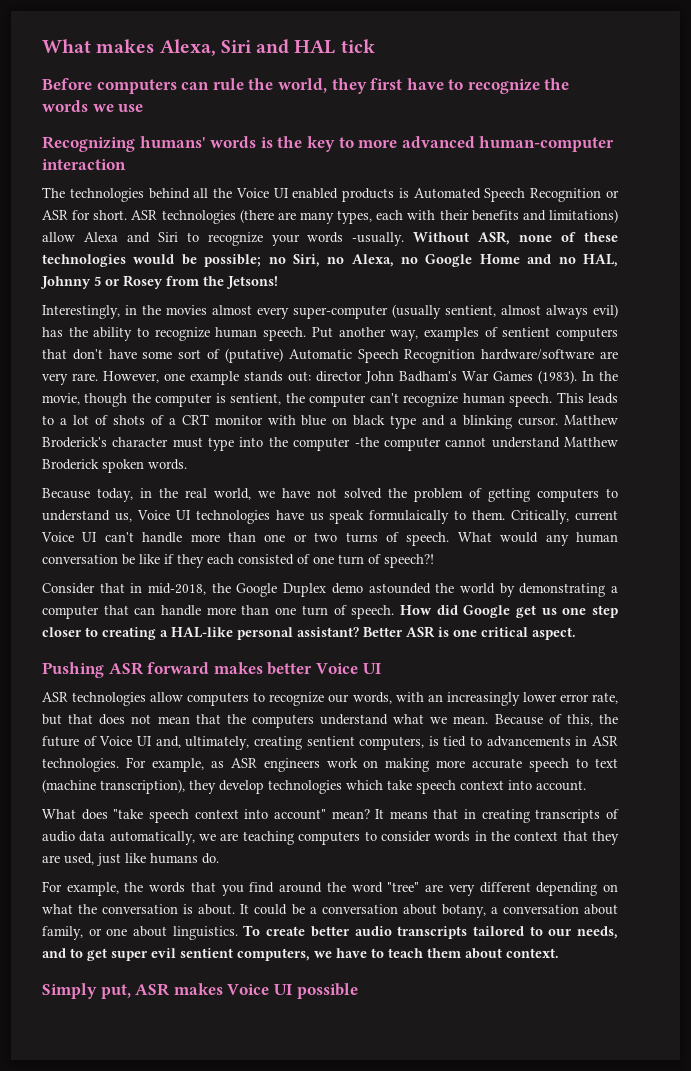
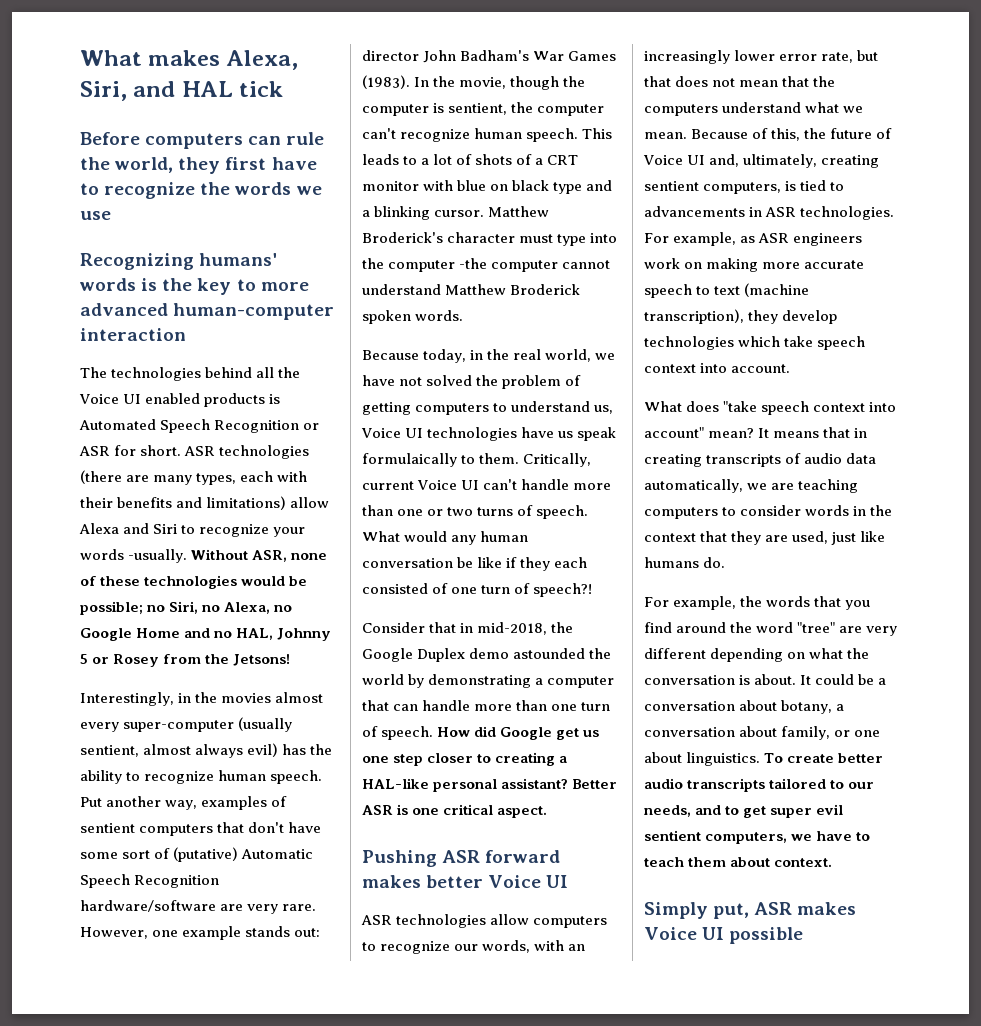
- What makes Alexa, Siri and HAL tick
+ What makes Alexa, Siri, and HAL tick

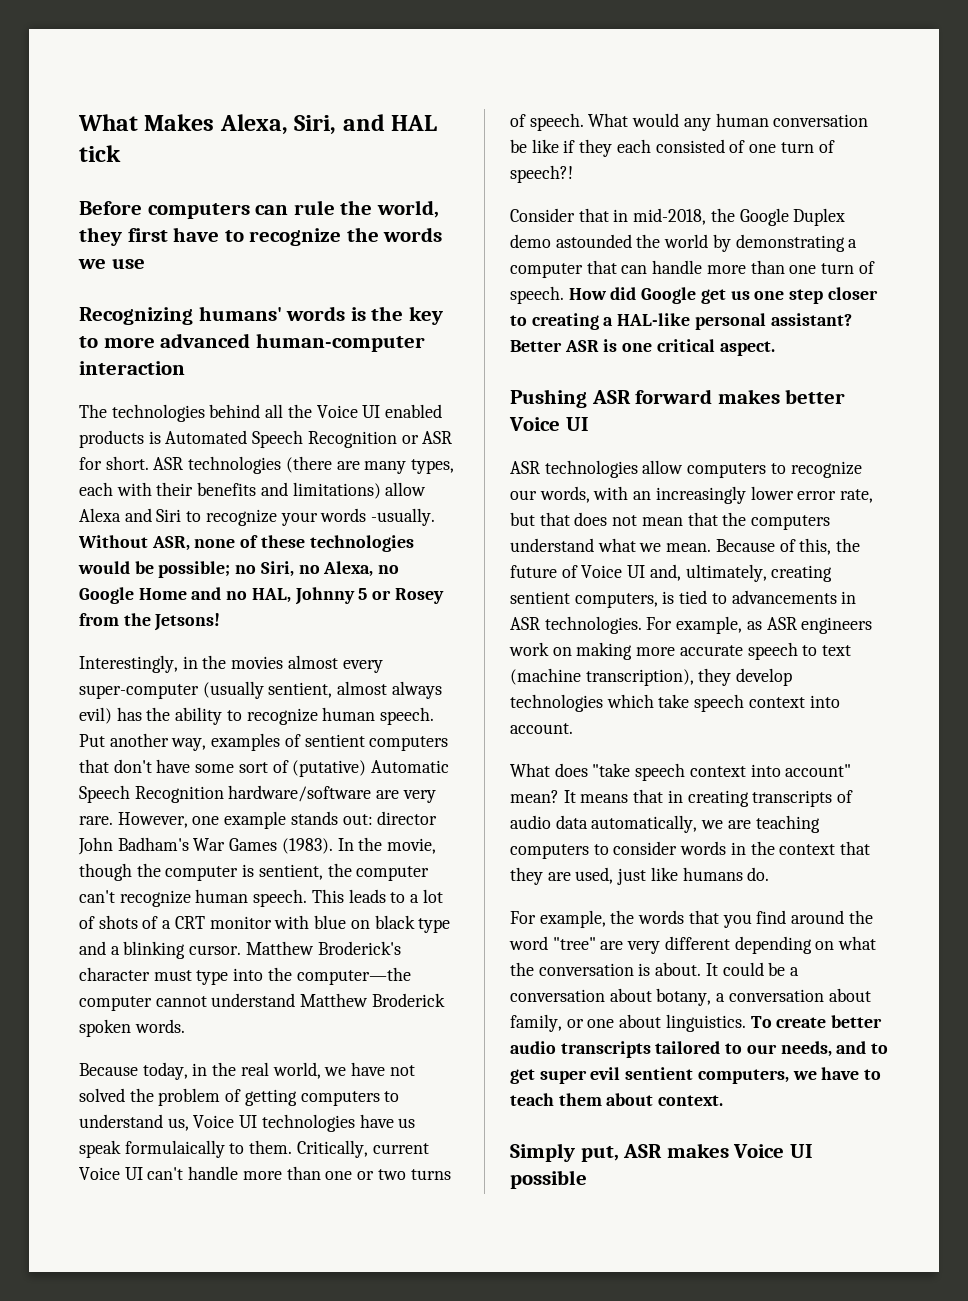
- What makes Alexa, Siri, and HAL tick
+ What Makes Alexa, Siri, and HAL tick
- Matthew Broderick's character must type into the computer -the computer cannot understand Matthew Broderick spoken words.
+ Matthew Broderick's character must type into the computer—the computer cannot understand Matthew Broderick spoken words.

